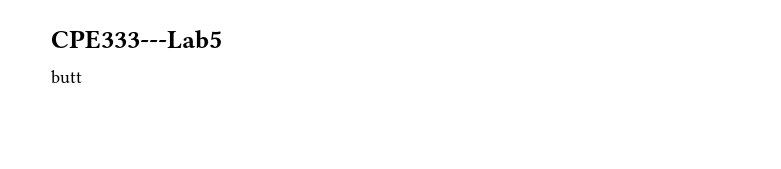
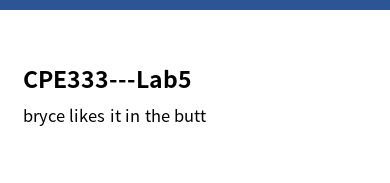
- butt
+ bryce likes it in the butt

